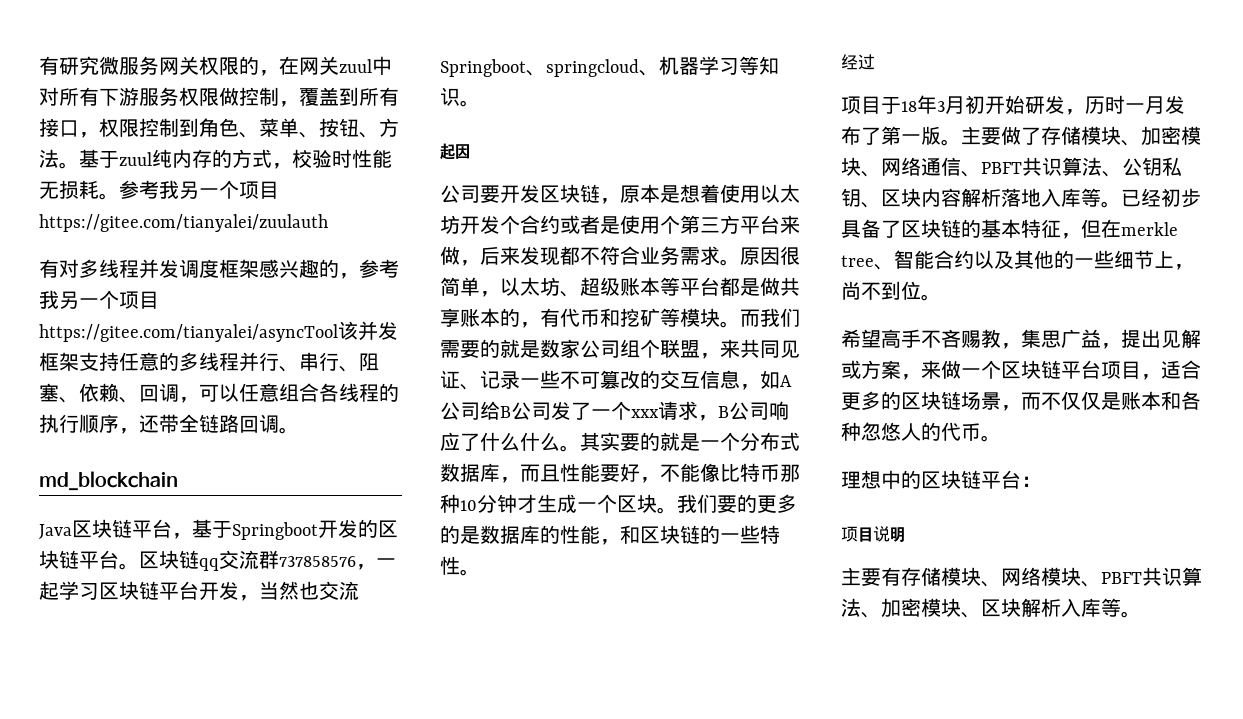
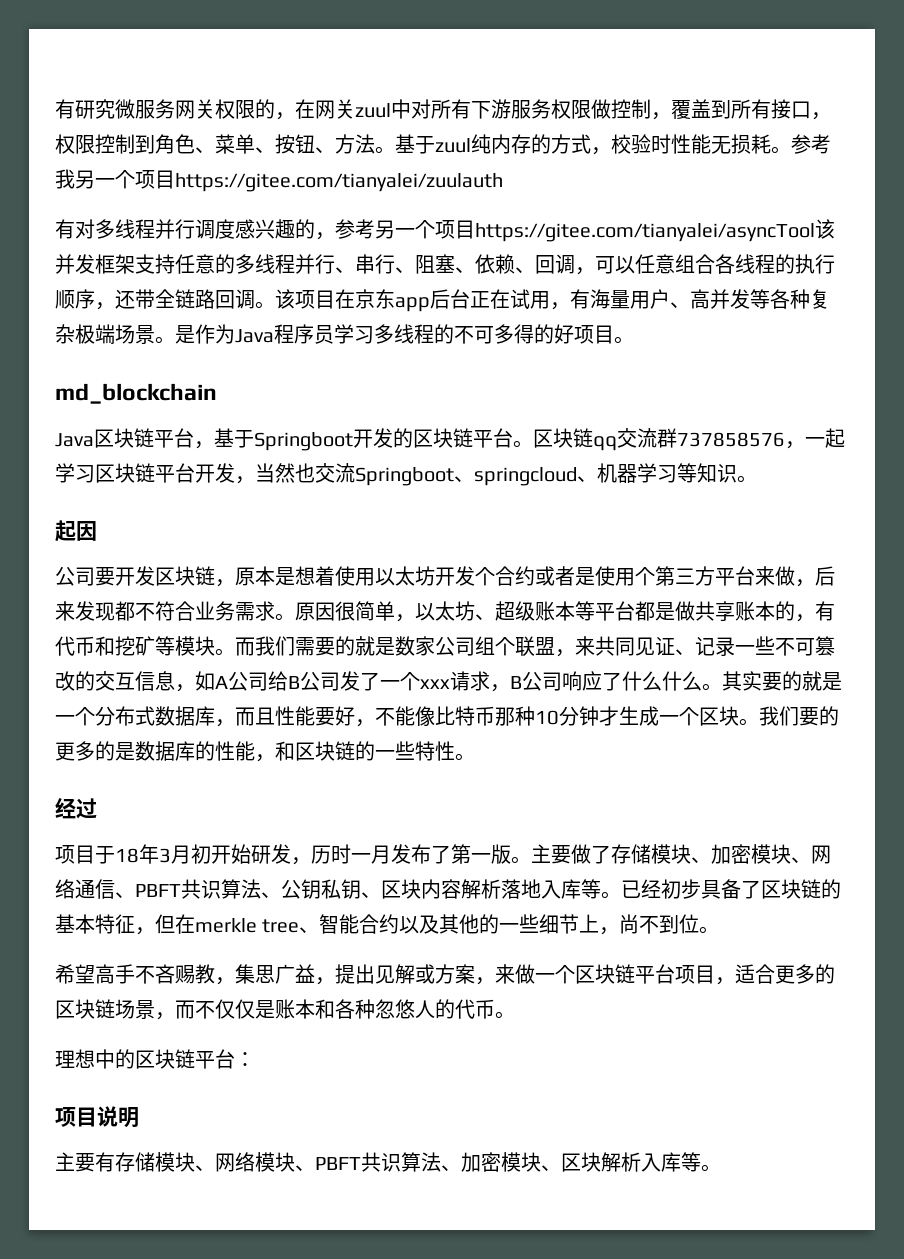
- 有对多线程并发调度框架感兴趣的，参考我另一个项目https://gitee.com/tianyalei/asyncTool该并发框架支持任意的多线程并行、串行、阻塞、依赖、回调，可以任意组合各线程的执行顺序，还带全链路回调。
+ 有对多线程并行调度感兴趣的，参考另一个项目https://gitee.com/tianyalei/asyncTool该并发框架支持任意的多线程并行、串行、阻塞、依赖、回调，可以任意组合各线程的执行顺序，还带全链路回调。该项目在京东app后台正在试用，有海量用户、高并发等各种复杂极端场景。是作为Java程序员学习多线程的不可多得的好项目。

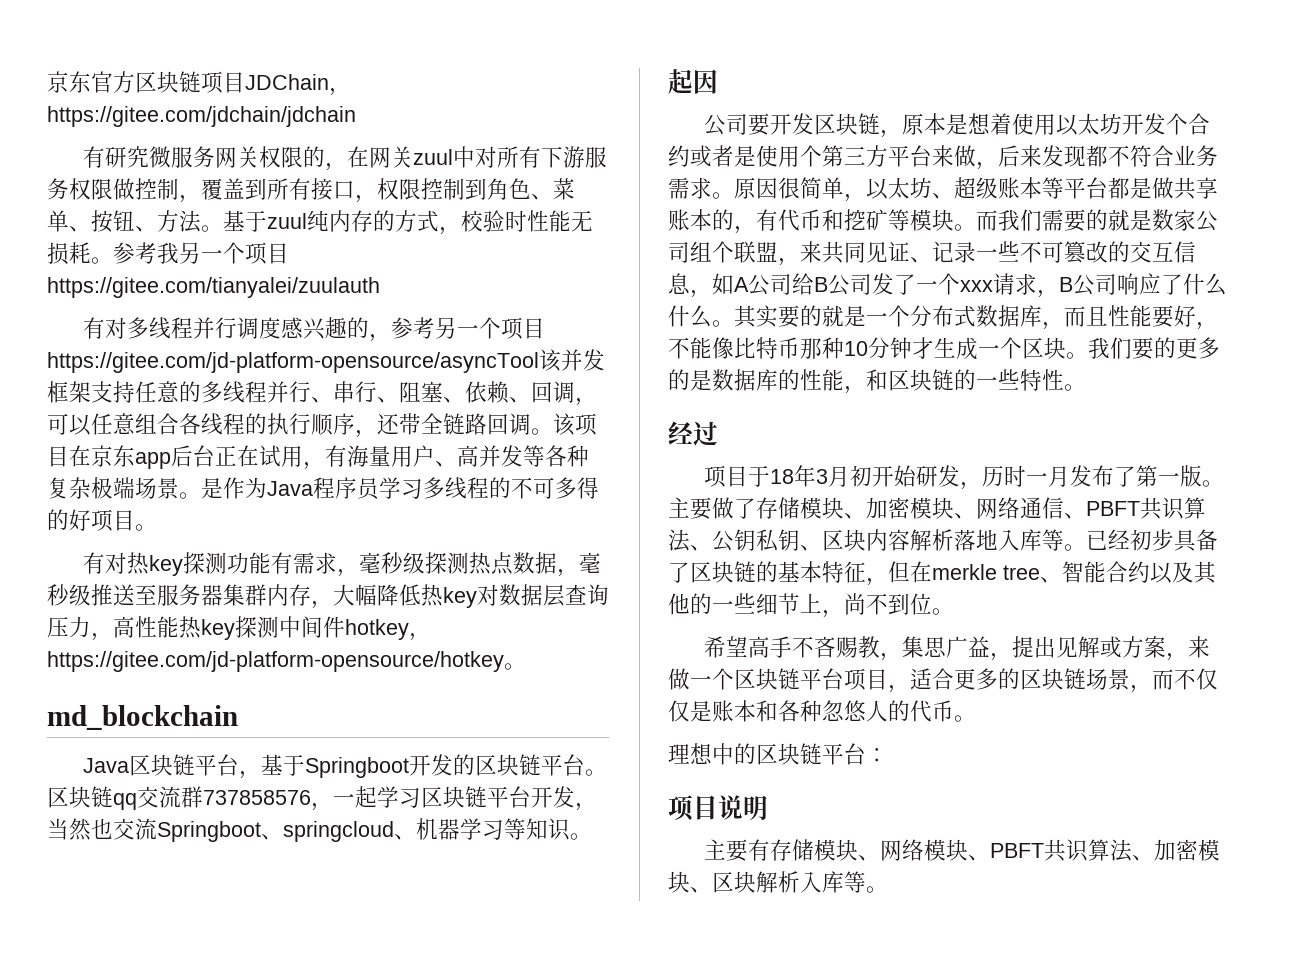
+ 京东官方区块链项目JDChain，https://gitee.com/jdchain/jdchain
- 有对多线程并行调度感兴趣的，参考另一个项目https://gitee.com/tianyalei/asyncTool该并发框架支持任意的多线程并行、串行、阻塞、依赖、回调，可以任意组合各线程的执行顺序，还带全链路回调。
+ 有对多线程并行调度感兴趣的，参考另一个项目https://gitee.com/jd-platform-opensource/asyncTool该并发框架支持任意的多线程并行、串行、阻塞、依赖、回调，可以任意组合各线程的执行顺序，还带全链路回调。
+ 有对热key探测功能有需求，毫秒级探测热点数据，毫秒级推送至服务器集群内存，大幅降低热key对数据层查询压力，高性能热key探测中间件hotkey，https://gitee.com/jd-platform-opensource/hotkey。

